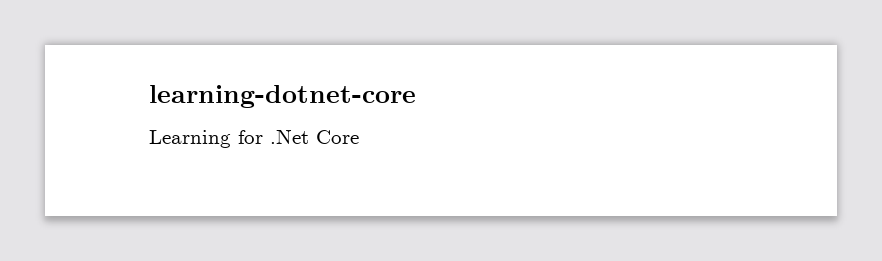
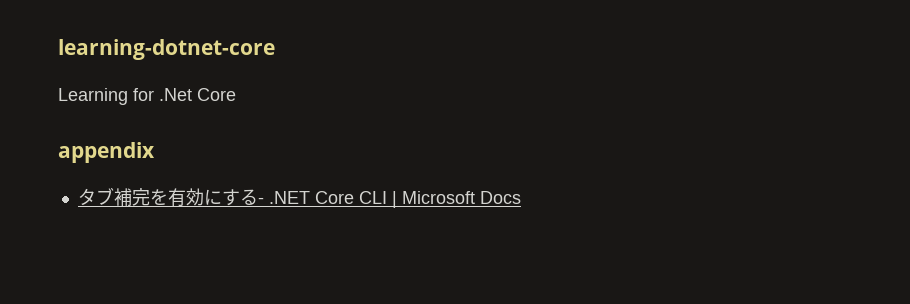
+ appendix
+ タブ補完を有効にする- .NET Core CLI | Microsoft Docs

